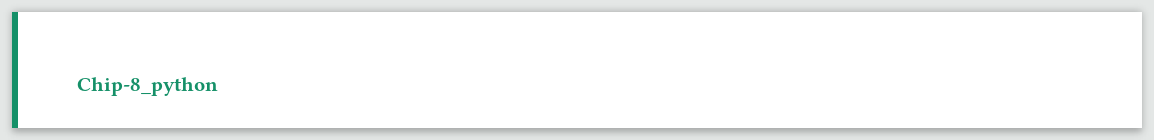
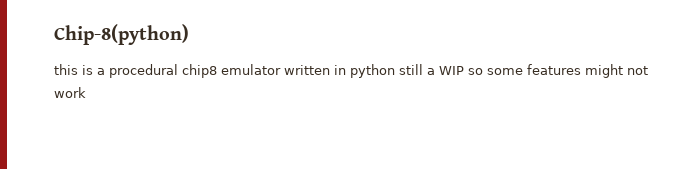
- Chip-8_python
+ Chip-8(python)
+ this is a procedural chip8 emulator written in python still a WIP so some features might not work

